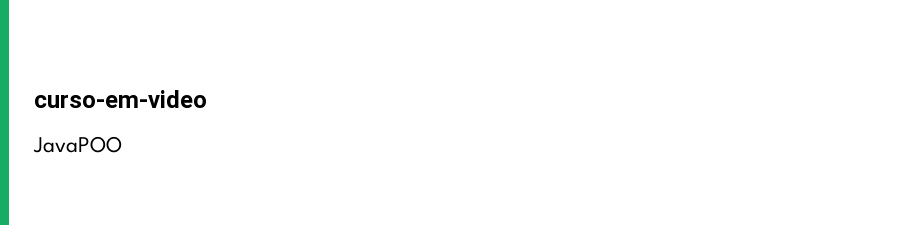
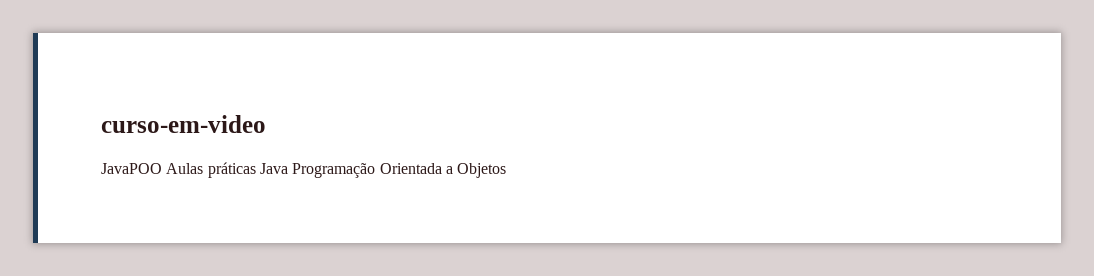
- JavaPOO
+ JavaPOO Aulas práticas Java Programação Orientada a Objetos

